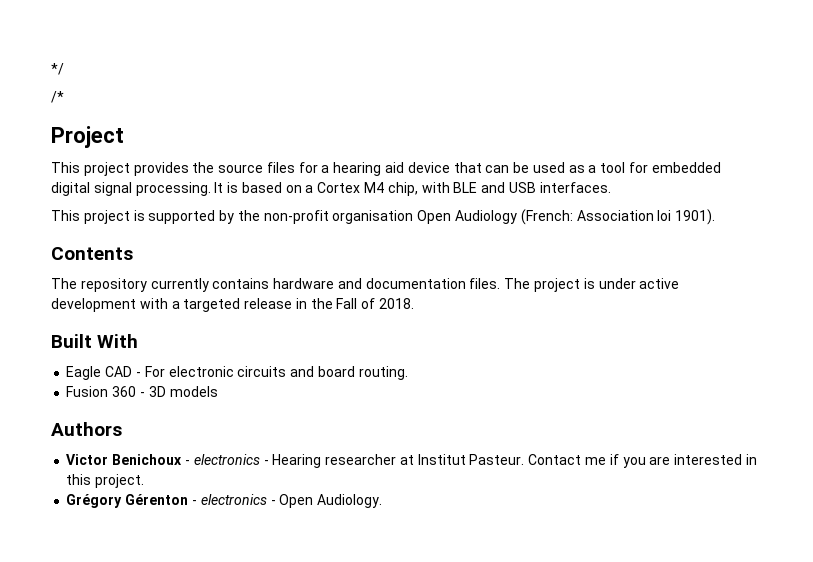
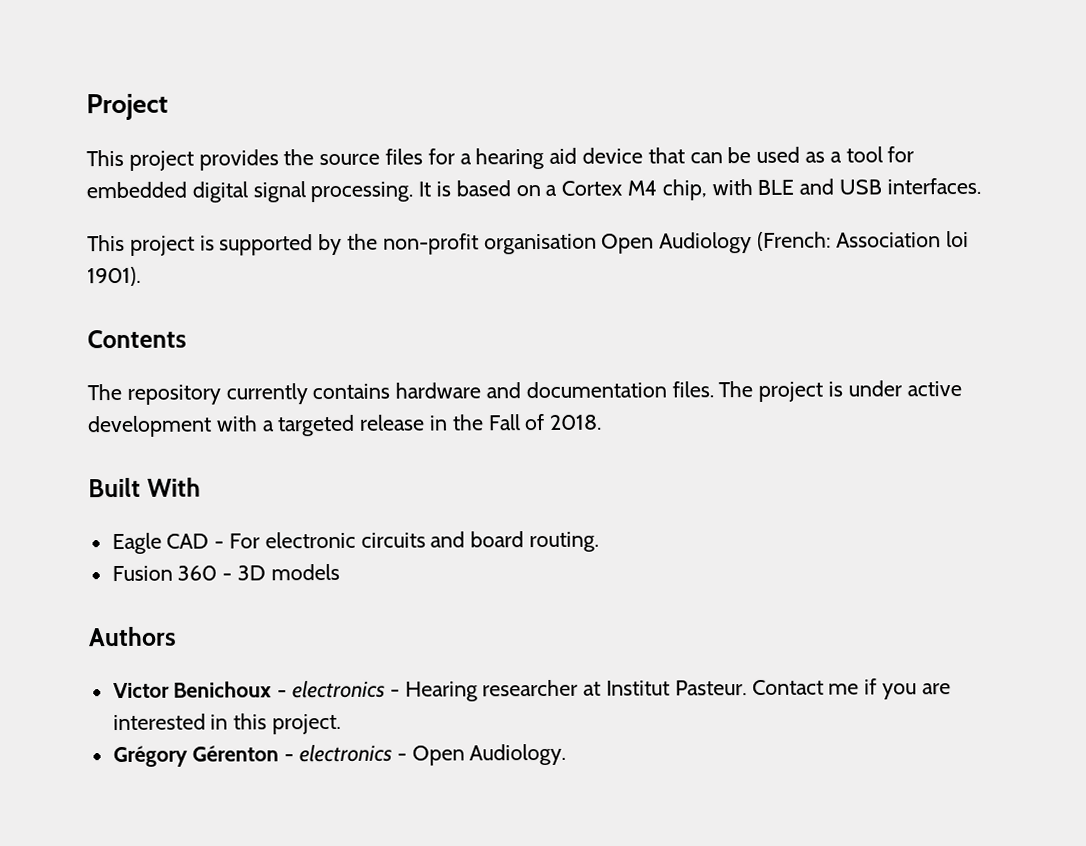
- */
- /*

